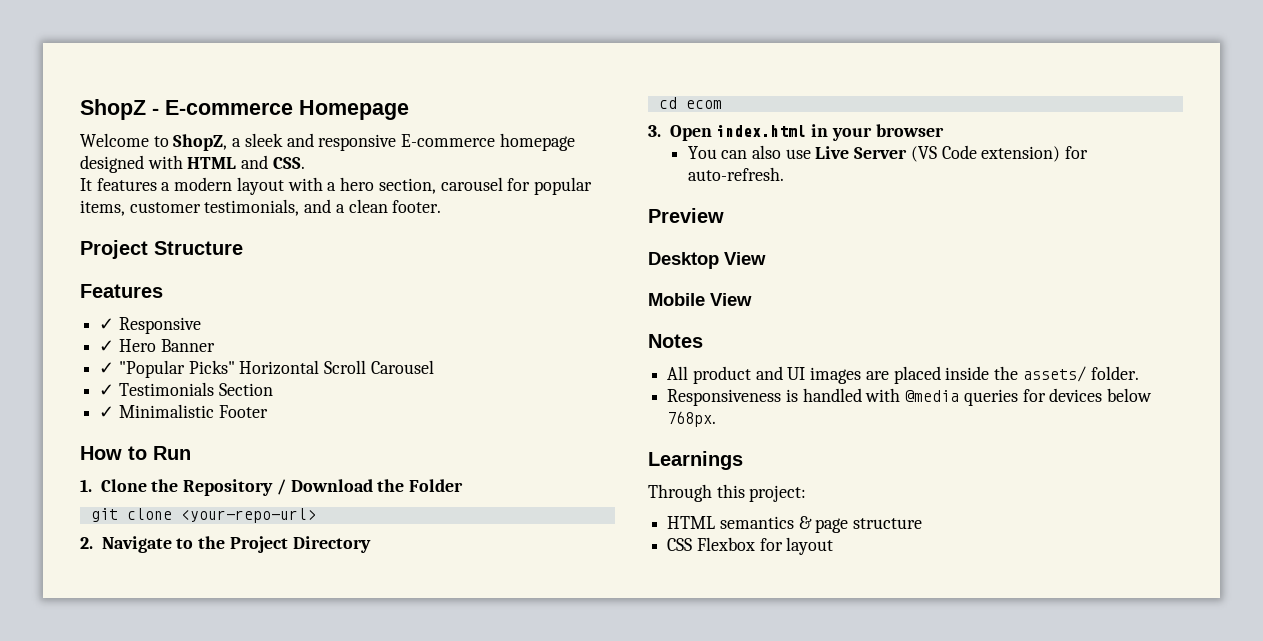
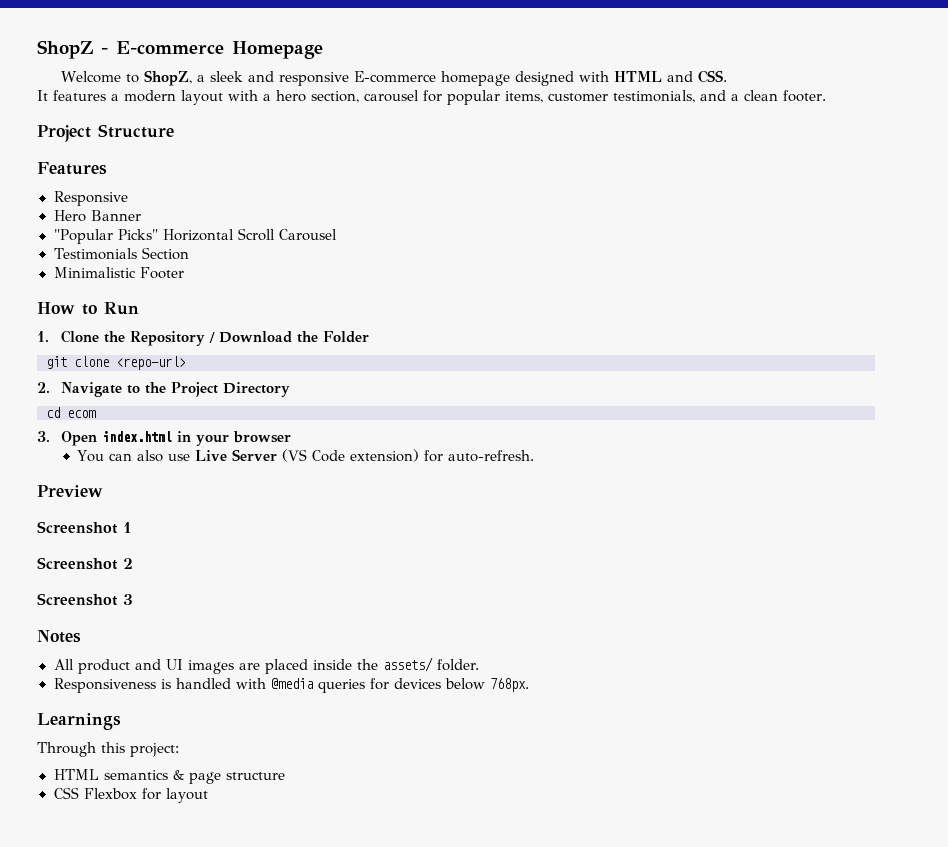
- ✓ Responsive
+ Responsive
- ✓ Hero Banner
+ Hero Banner
- ✓ "Popular Picks" Horizontal Scroll Carousel
+ "Popular Picks" Horizontal Scroll Carousel
- ✓ Testimonials Section
+ Testimonials Section
- ✓ Minimalistic Footer
+ Minimalistic Footer
- git clone <your-repo-url>
+ git clone <repo-url>
- Desktop View
- Mobile View
+ Screenshot 1
+ Screenshot 2
+ Screenshot 3

